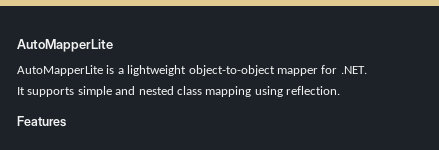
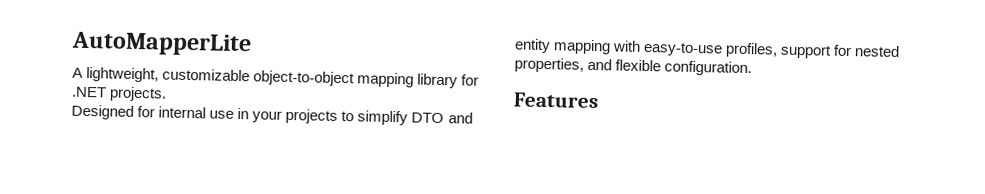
- AutoMapperLite is a lightweight object-to-object mapper for .NET.
- It supports simple and nested class mapping using reflection.
+ A lightweight, customizable object-to-object mapping library for .NET projects.
+ Designed for internal use in your projects to simplify DTO and entity mapping with easy-to-use profiles, support for nested properties, and flexible configuration.

